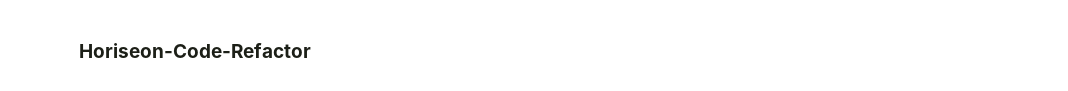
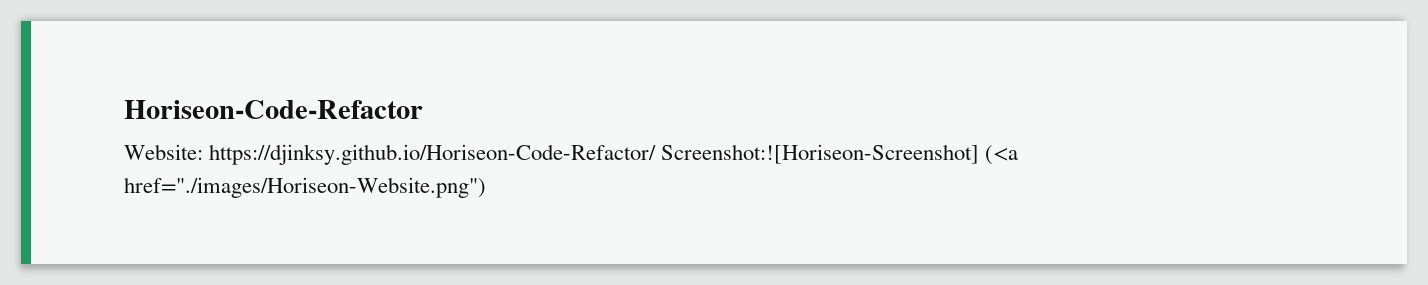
+ Website: https://djinksy.github.io/Horiseon-Code-Refactor/ Screenshot:![Horiseon-Screenshot] (<a href="./images/Horiseon-Website.png")

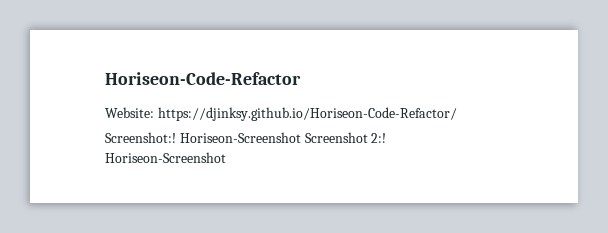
- Website: https://djinksy.github.io/Horiseon-Code-Refactor/ Screenshot:![Horiseon-Screenshot] (<a href="./images/Horiseon-Website.png")
+ Website: https://djinksy.github.io/Horiseon-Code-Refactor/
+ Screenshot:! Horiseon-Screenshot Screenshot 2:! Horiseon-Screenshot

